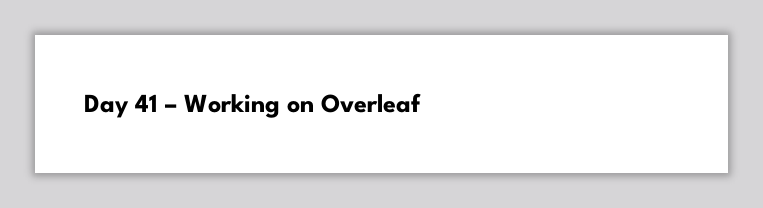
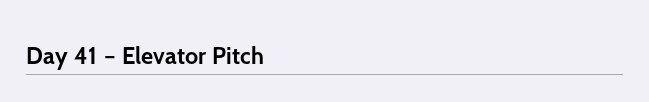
- Day 41 – Working on Overleaf
+ Day 41 – Elevator Pitch

